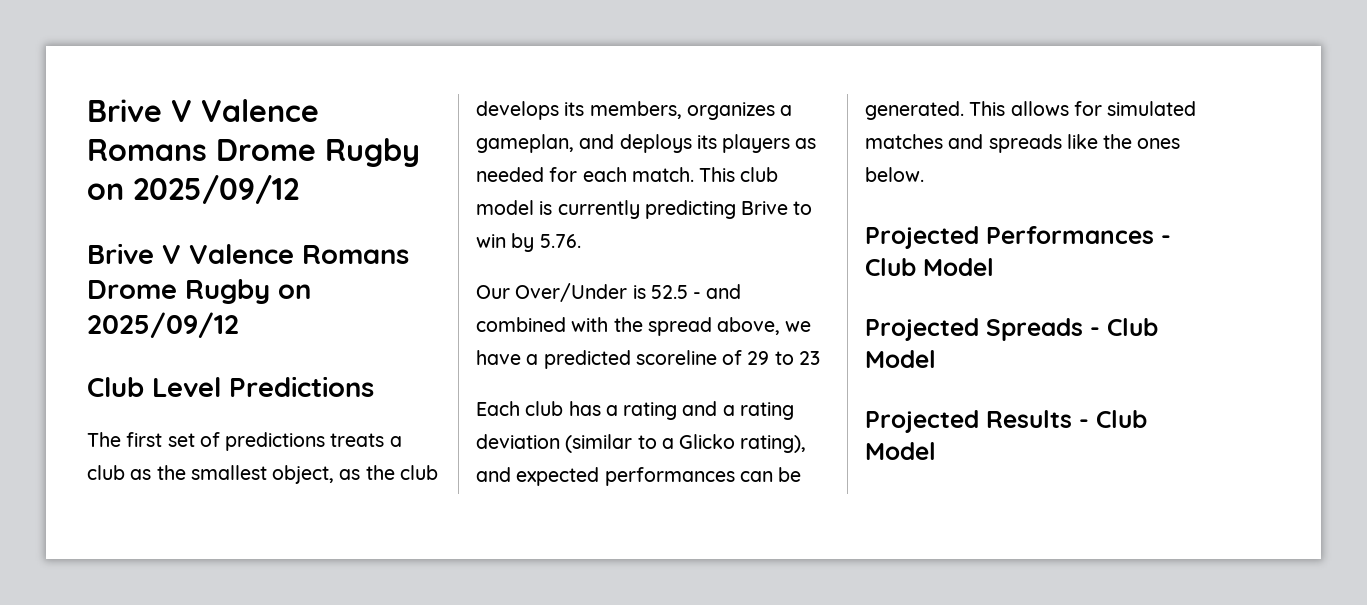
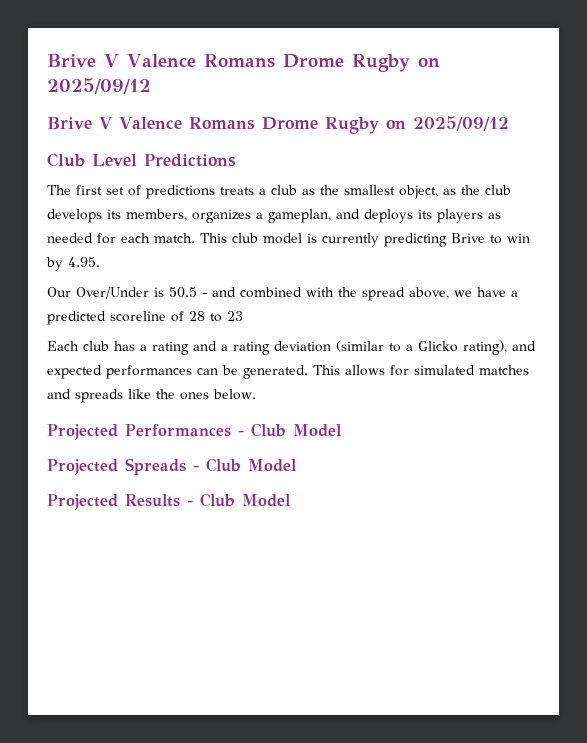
- This club model is currently predicting Brive to win by 5.76.
+ This club model is currently predicting Brive to win by 4.95.
- Our Over/Under is 52.5 - and combined with the spread above, we have a predicted scoreline of 29 to 23
+ Our Over/Under is 50.5 - and combined with the spread above, we have a predicted scoreline of 28 to 23

